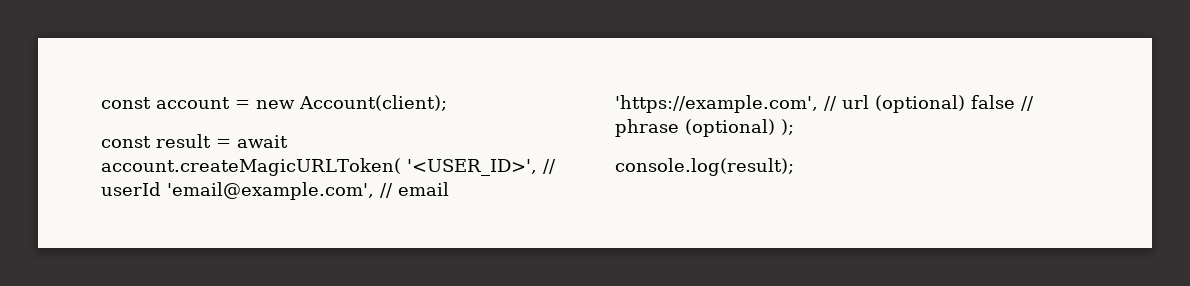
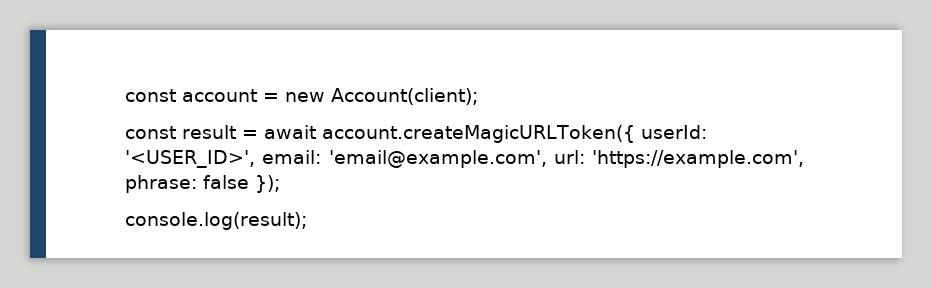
- const result = await account.createMagicURLToken( '<USER_ID>', // userId 'email@example.com', // email 'https://example.com', // url (optional) false // phrase (optional) );
+ const result = await account.createMagicURLToken({ userId: '<USER_ID>', email: 'email@example.com', url: 'https://example.com', phrase: false });

